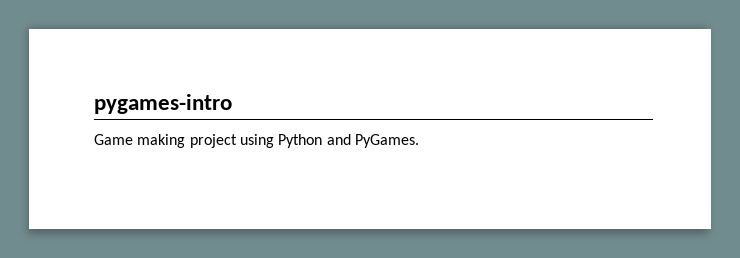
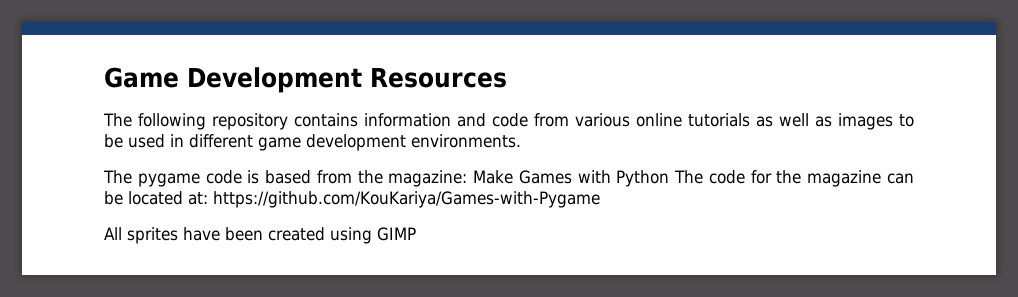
- pygames-intro
- Game making project using Python and PyGames.
+ Game Development Resources
+ The following repository contains information and code from various online tutorials as well as images to be used in different game development environments.
+ The pygame code is based from the magazine: Make Games with Python The code for the magazine can be located at: https://github.com/KouKariya/Games-with-Pygame
+ All sprites have been created using GIMP

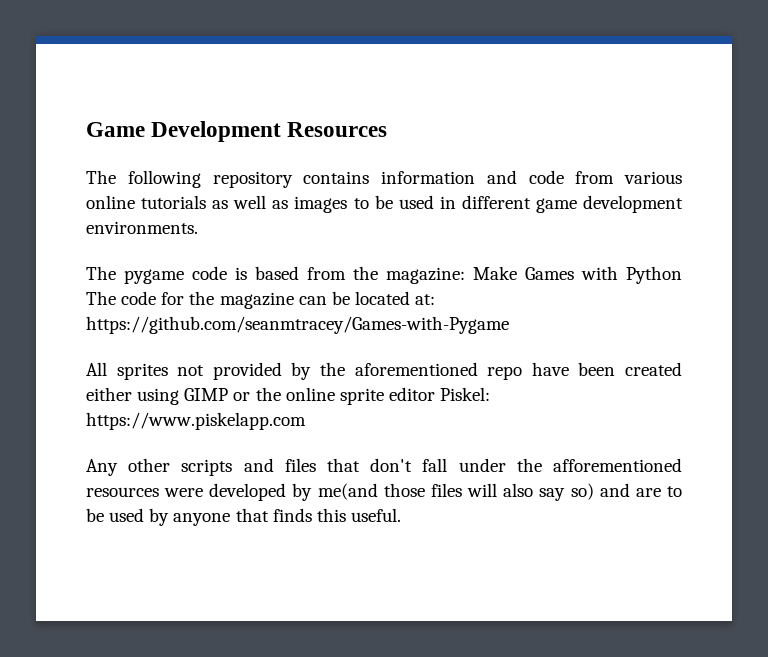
- The pygame code is based from the magazine: Make Games with Python The code for the magazine can be located at: https://github.com/KouKariya/Games-with-Pygame
+ The pygame code is based from the magazine: Make Games with Python The code for the magazine can be located at: https://github.com/seanmtracey/Games-with-Pygame
- All sprites have been created using GIMP
+ All sprites not provided by the aforementioned repo have been created either using GIMP or the online sprite editor Piskel: https://www.piskelapp.com
+ Any other scripts and files that don't fall under the afforementioned resources were developed by me(and those files will also say so) and are to be used by anyone that finds this useful.

